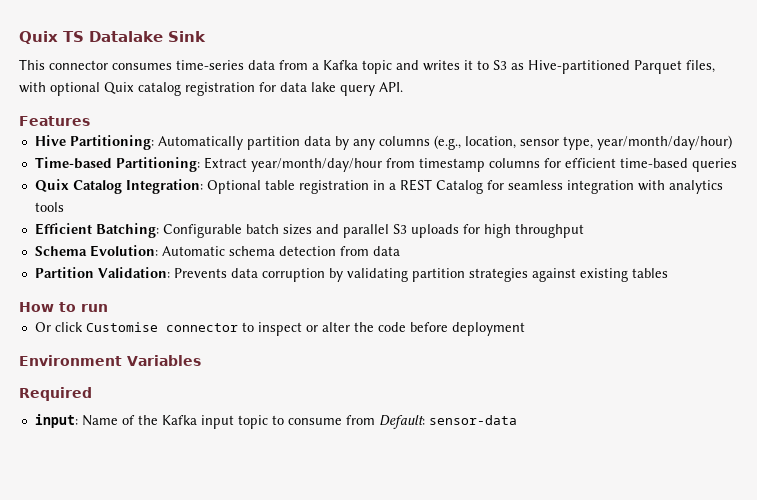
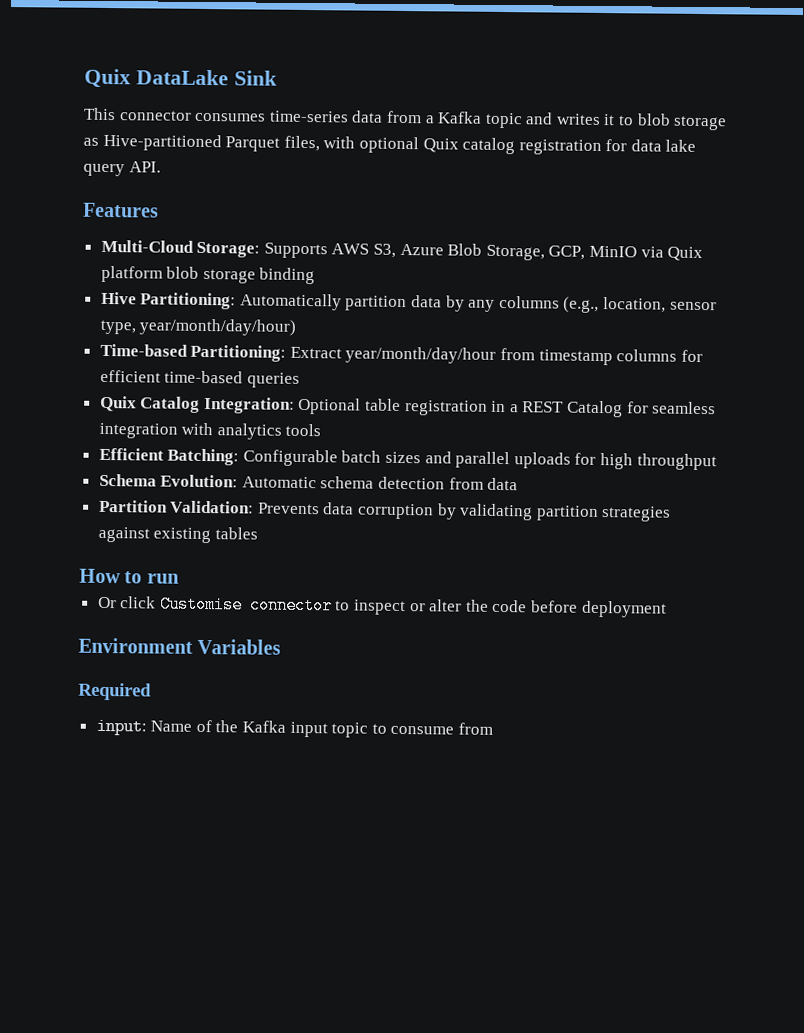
- Quix TS Datalake Sink
+ Quix DataLake Sink
- This connector consumes time-series data from a Kafka topic and writes it to S3 as Hive-partitioned Parquet files, with optional Quix catalog registration for data lake query API.
+ This connector consumes time-series data from a Kafka topic and writes it to blob storage as Hive-partitioned Parquet files, with optional Quix catalog registration for data lake query API.
+ Multi-Cloud Storage: Supports AWS S3, Azure Blob Storage, GCP, MinIO via Quix platform blob storage binding
- Efficient Batching: Configurable batch sizes and parallel S3 uploads for high throughput
+ Efficient Batching: Configurable batch sizes and parallel uploads for high throughput
- input: Name of the Kafka input topic to consume from Default: sensor-data
+ input: Name of the Kafka input topic to consume from

